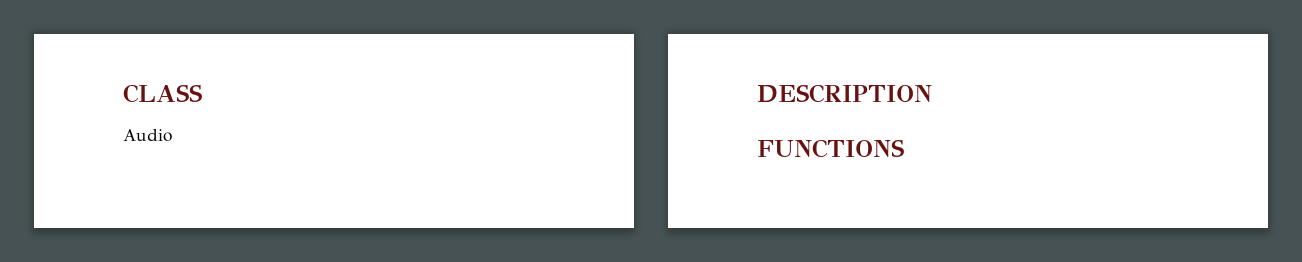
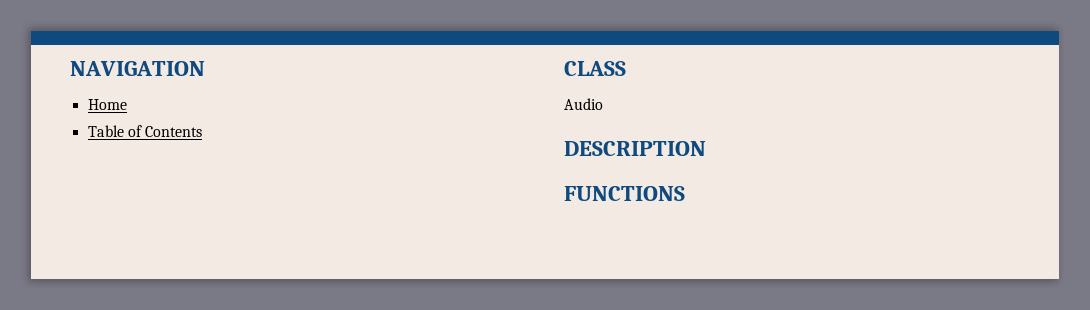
+ NAVIGATION
+ Home
+ Table of Contents

